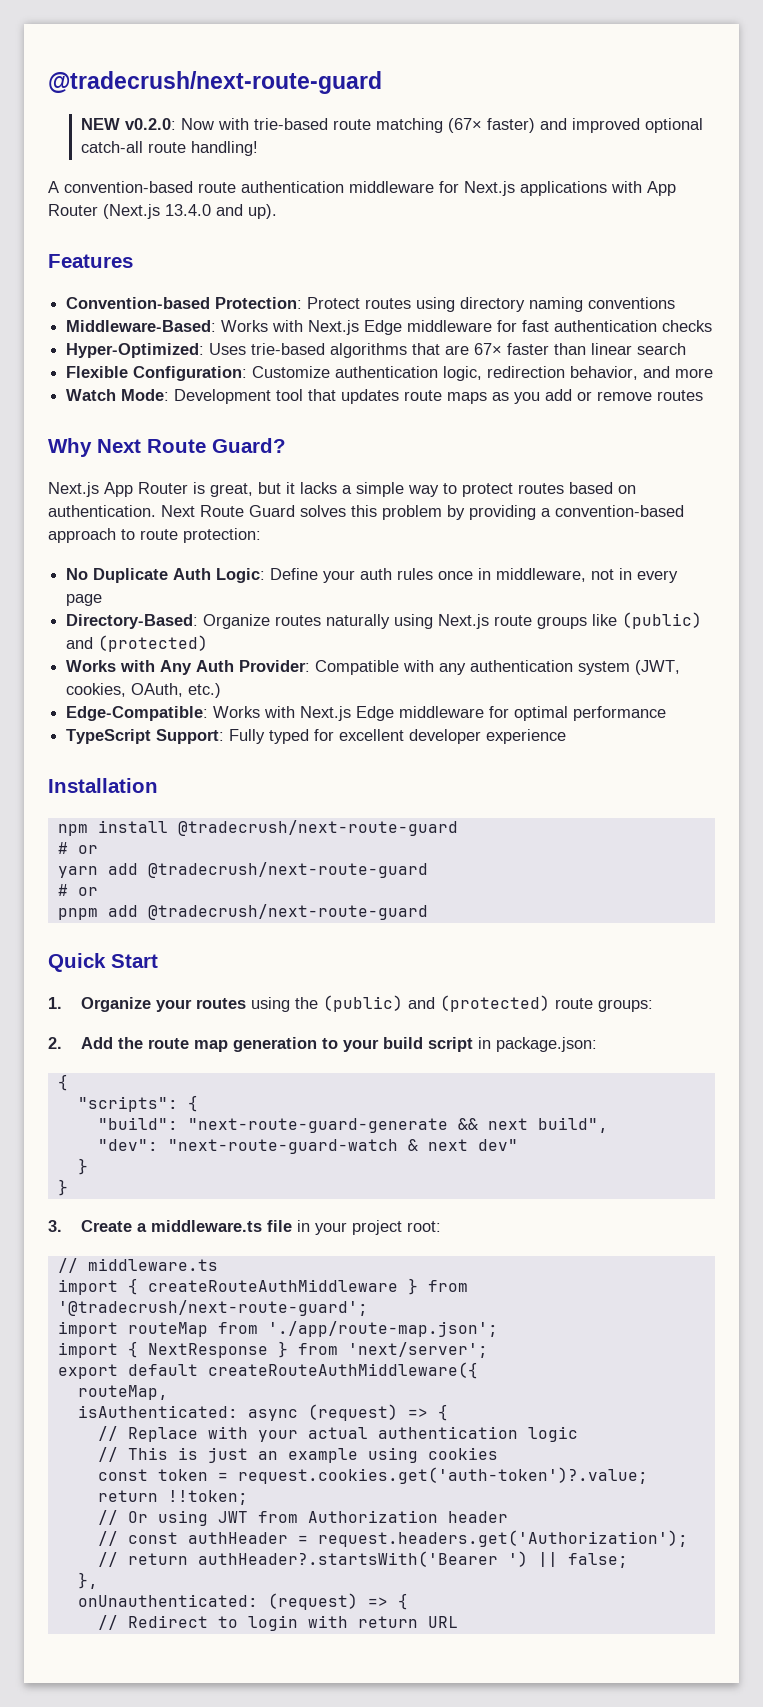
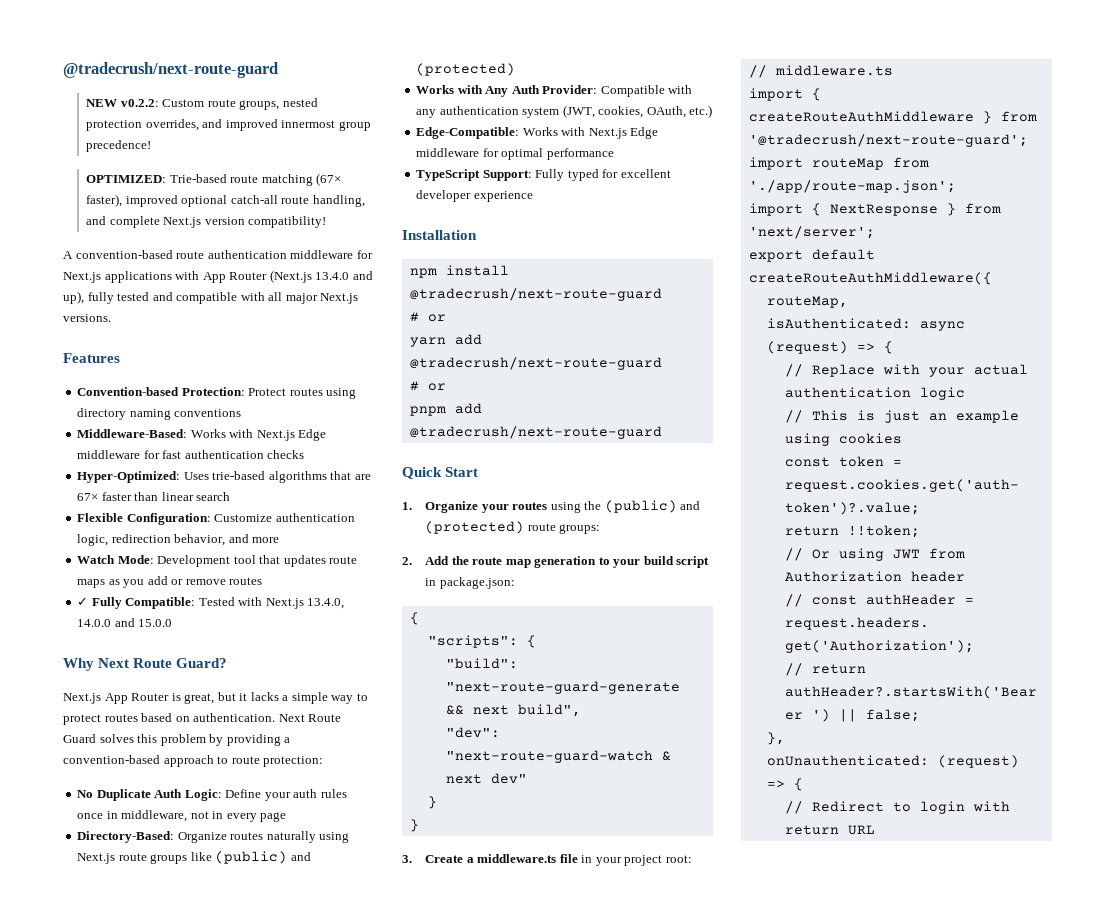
- NEW v0.2.0: Now with trie-based route matching (67× faster) and improved optional catch-all route handling!
+ NEW v0.2.2: Custom route groups, nested protection overrides, and improved innermost group precedence!
+ OPTIMIZED: Trie-based route matching (67× faster), improved optional catch-all route handling, and complete Next.js version compatibility!
- A convention-based route authentication middleware for Next.js applications with App Router (Next.js 13.4.0 and up).
+ A convention-based route authentication middleware for Next.js applications with App Router (Next.js 13.4.0 and up), fully tested and compatible with all major Next.js versions.
+ ✓ Fully Compatible: Tested with Next.js 13.4.0, 14.0.0 and 15.0.0

